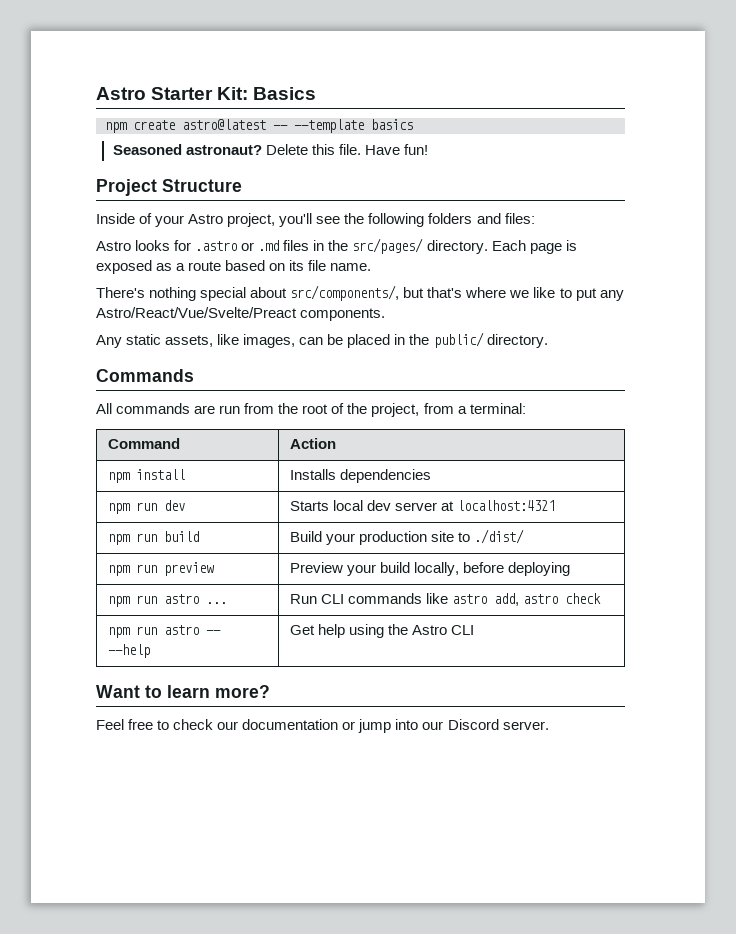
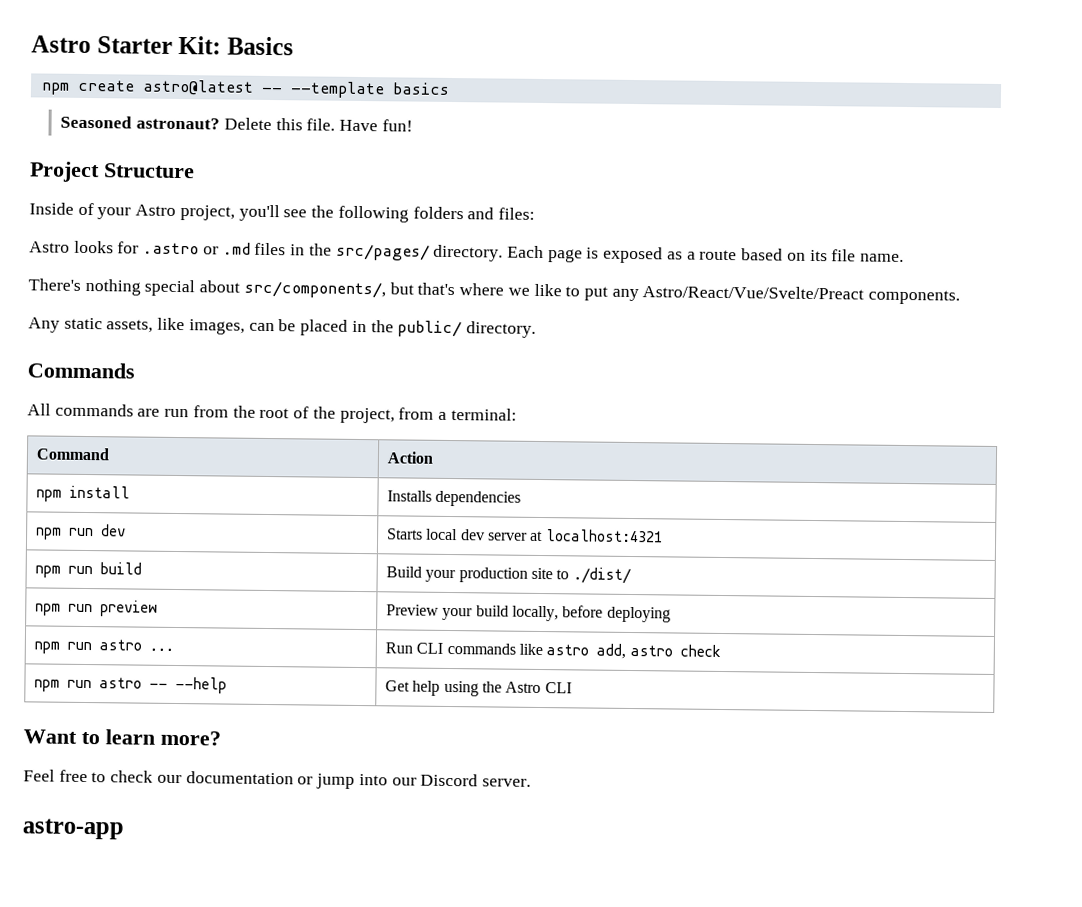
+ astro-app

